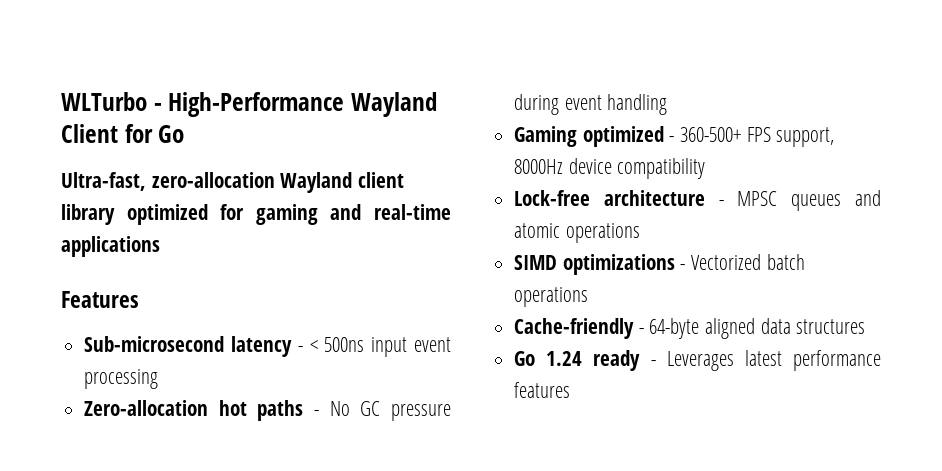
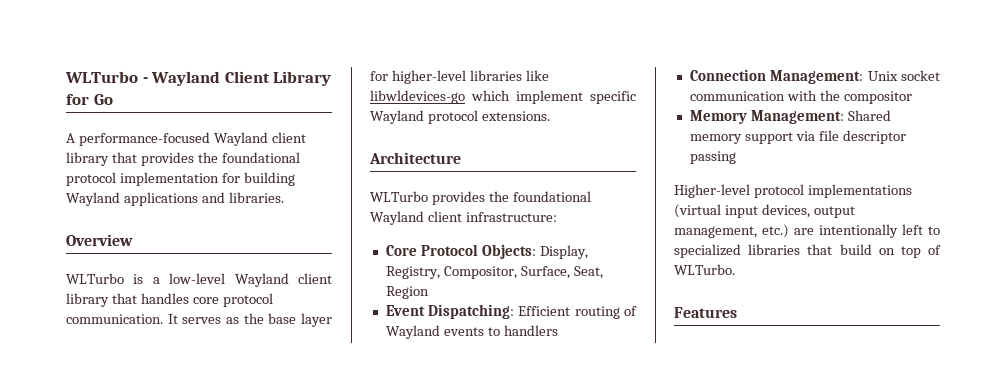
- WLTurbo - High-Performance Wayland Client for Go
+ WLTurbo - Wayland Client Library for Go
- Ultra-fast, zero-allocation Wayland client library optimized for gaming and real-time applications
+ A performance-focused Wayland client library that provides the foundational protocol implementation for building Wayland applications and libraries.
+ Overview
+ WLTurbo is a low-level Wayland client library that handles core protocol communication. It serves as the base layer for higher-level libraries like libwldevices-go which implement specific Wayland protocol extensions.
+ Architecture
+ WLTurbo provides the foundational Wayland client infrastructure:
+ Core Protocol Objects: Display, Registry, Compositor, Surface, Seat, Region
+ Event Dispatching: Efficient routing of Wayland events to handlers
+ Connection Management: Unix socket communication with the compositor
+ Memory Management: Shared memory support via file descriptor passing
+ Higher-level protocol implementations (virtual input devices, output management, etc.) are intentionally left to specialized libraries that build on top of WLTurbo.
  Features
- Sub-microsecond latency - < 500ns input event processing
- Zero-allocation hot paths - No GC pressure during event handling
- Gaming optimized - 360-500+ FPS support, 8000Hz device compatibility
- Lock-free architecture - MPSC queues and atomic operations
- SIMD optimizations - Vectorized batch operations
- Cache-friendly - 64-byte aligned data structures
- Go 1.24 ready - Leverages latest performance features

